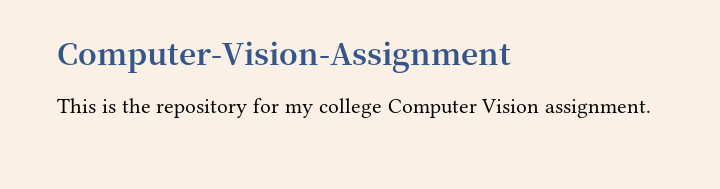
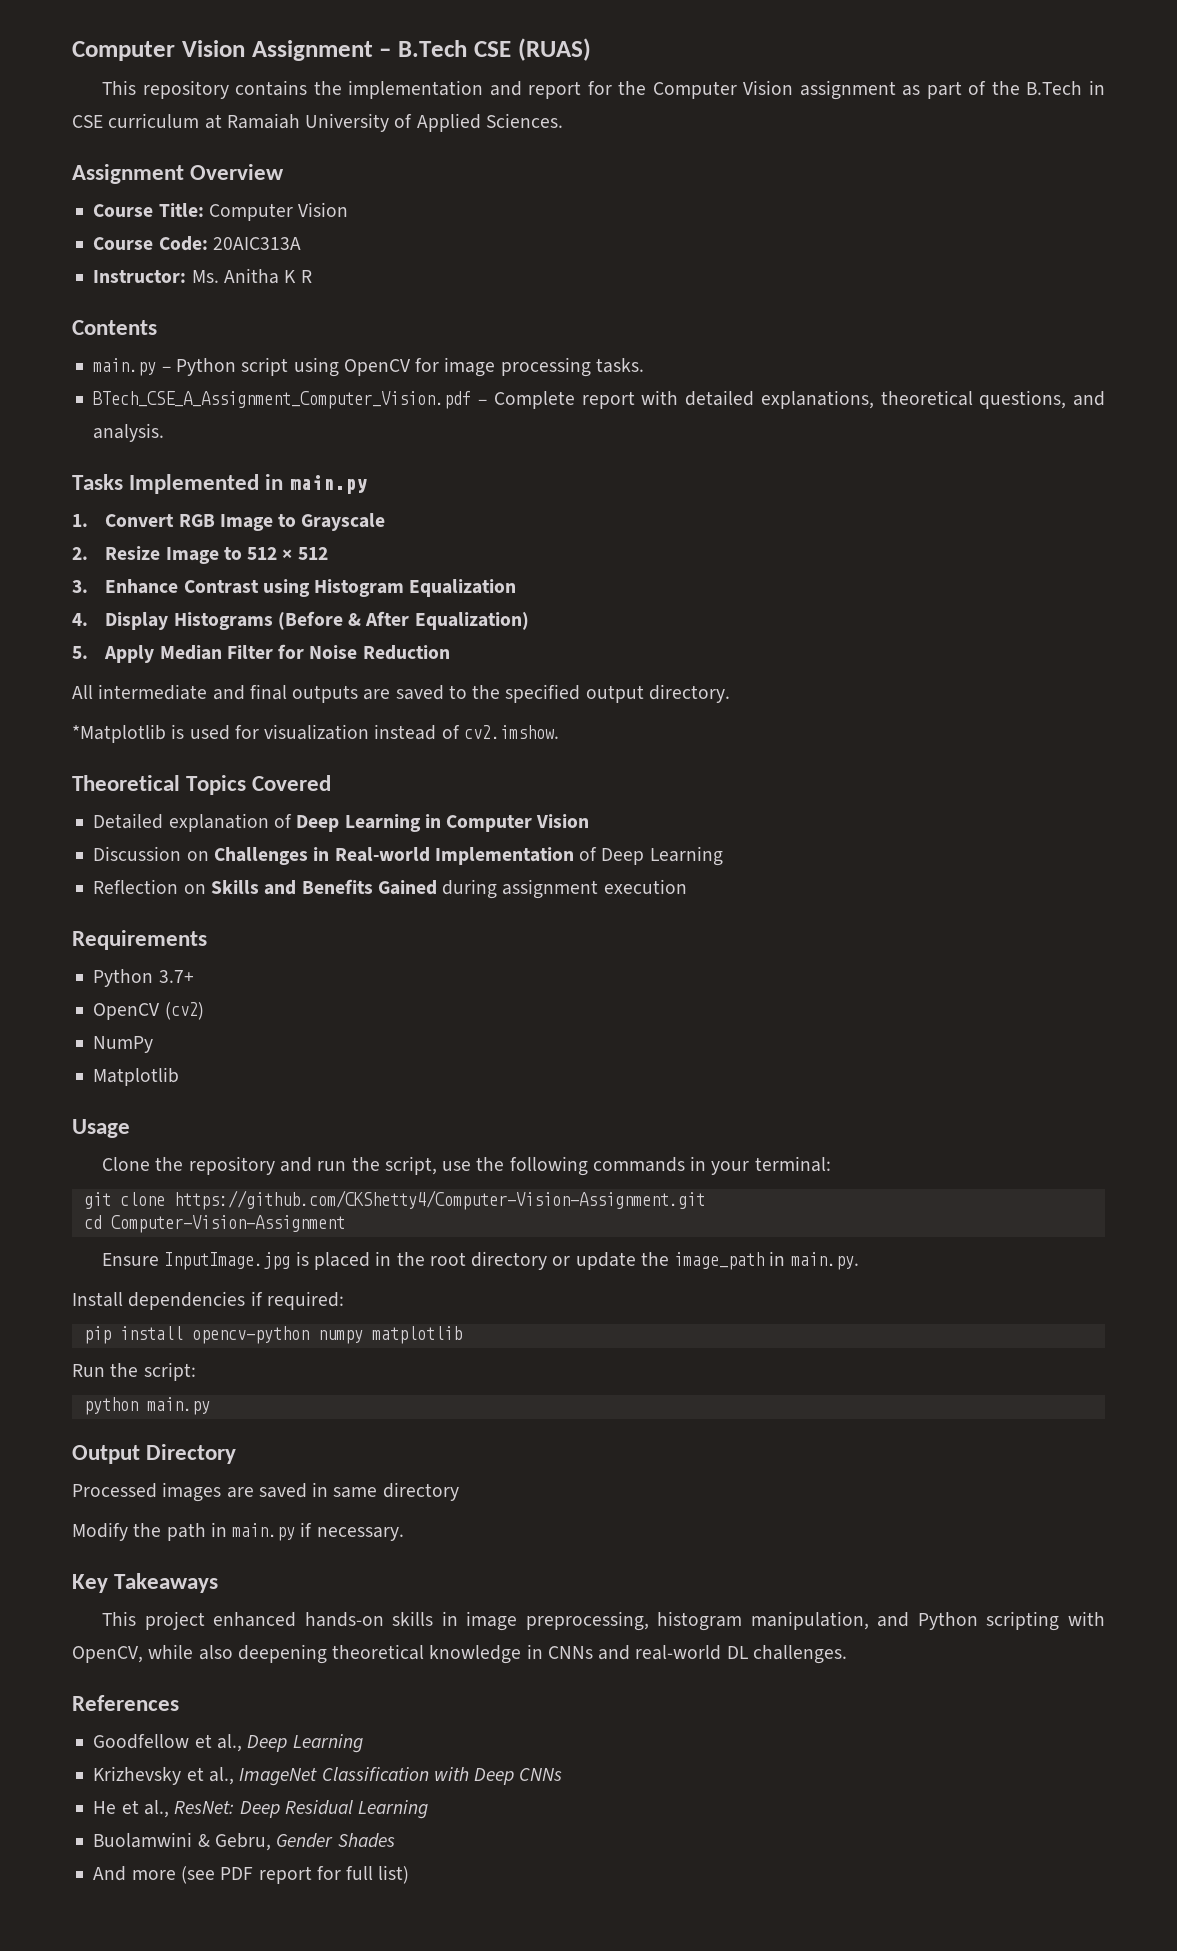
- Computer-Vision-Assignment
- This is the repository for my college Computer Vision assignment.
+ Computer Vision Assignment – B.Tech CSE (RUAS)
+ This repository contains the implementation and report for the Computer Vision assignment as part of the B.Tech in CSE curriculum at Ramaiah University of Applied Sciences.
+ Assignment Overview
+ Course Title: Computer Vision
+ Course Code: 20AIC313A
+ Instructor: Ms. Anitha K R
+ Contents
+ main.py – Python script using OpenCV for image processing tasks.
+ BTech_CSE_A_Assignment_Computer_Vision.pdf – Complete report with detailed explanations, theoretical questions, and analysis.
+ Tasks Implemented in main.py
+ 1. Convert RGB Image to Grayscale
+ 2. Resize Image to 512 × 512
+ 3. Enhance Contrast using Histogram Equalization
+ 4. Display Histograms (Before & After Equalization)
+ 5. Apply Median Filter for Noise Reduction
+ All intermediate and final outputs are saved to the specified output directory.
+ *Matplotlib is used for visualization instead of cv2.imshow.
+ Theoretical Topics Covered
+ Detailed explanation of Deep Learning in Computer Vision
+ Discussion on Challenges in Real-world Implementation of Deep Learning
+ Reflection on Skills and Benefits Gained during assignment execution
+ Requirements
+ Python 3.7+
+ OpenCV (cv2)
+ NumPy
+ Matplotlib
+ Usage
+ Clone the repository and run the script, use the following commands in your terminal:
+ git clone https://github.com/CKShetty4/Computer-Vision-Assignment.git
+ cd Computer-Vision-Assignment
+ Ensure InputImage.jpg is placed in the root directory or update the image_path in main.py.
+ Install dependencies if required:
+ pip install opencv-python numpy matplotlib
+ Run the script:
+ python main.py
+ Output Directory
+ Processed images are saved in same directory
+ Modify the path in main.py if necessary.
+ Key Takeaways
+ This project enhanced hands-on skills in image preprocessing, histogram manipulation, and Python scripting with OpenCV, while also deepening theoretical knowledge in CNNs and real-world DL challenges.
+ References
+ Goodfellow et al., Deep Learning
+ Krizhevsky et al., ImageNet Classification with Deep CNNs
+ He et al., ResNet: Deep Residual Learning
+ Buolamwini & Gebru, Gender Shades
+ And more (see PDF report for full list)

